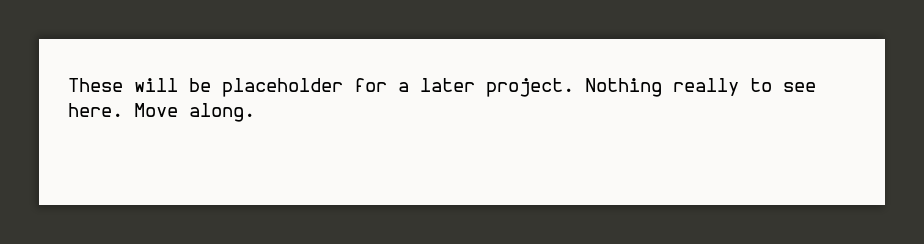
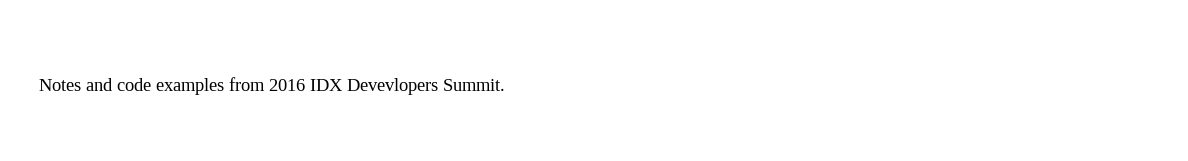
- These will be placeholder for a later project. Nothing really to see here. Move along.
+ Notes and code examples from 2016 IDX Devevlopers Summit.

